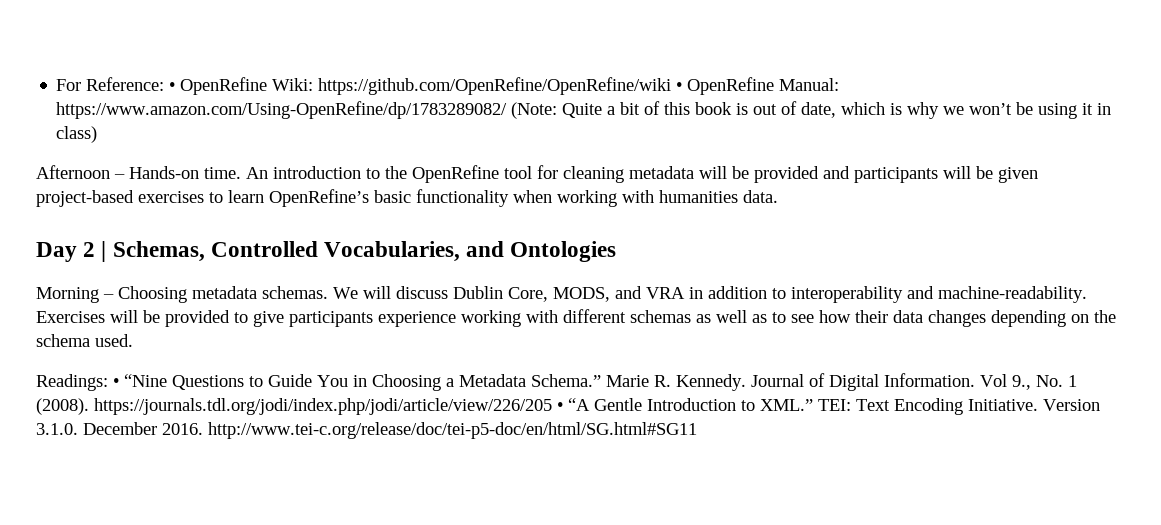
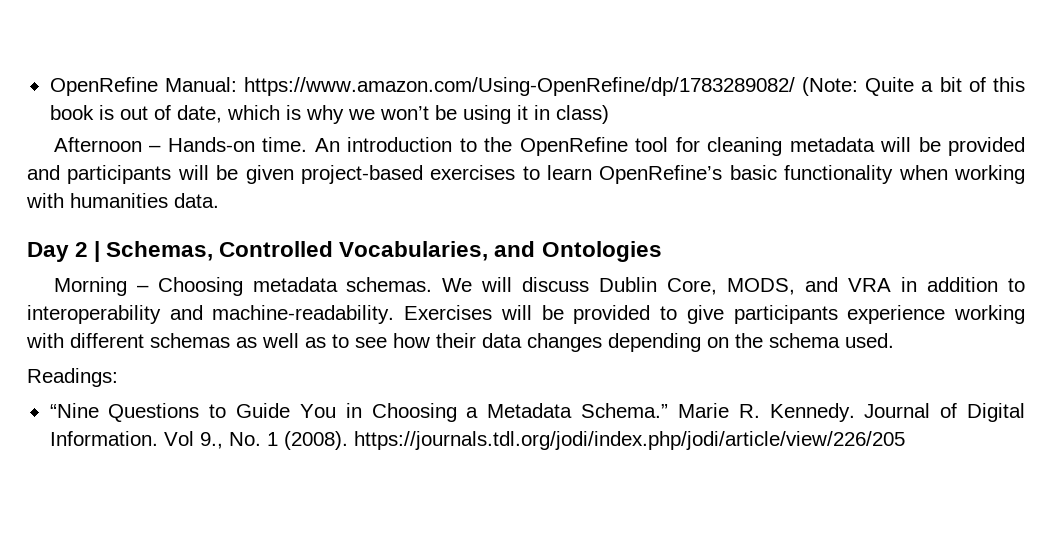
- For Reference: • OpenRefine Wiki: https://github.com/OpenRefine/OpenRefine/wiki • OpenRefine Manual: https://www.amazon.com/Using-OpenRefine/dp/1783289082/ (Note: Quite a bit of this book is out of date, which is why we won’t be using it in class)
+ OpenRefine Manual: https://www.amazon.com/Using-OpenRefine/dp/1783289082/ (Note: Quite a bit of this book is out of date, which is why we won’t be using it in class)
- Readings: • “Nine Questions to Guide You in Choosing a Metadata Schema.”
+ Readings:
+ “Nine Questions to Guide You in Choosing a Metadata Schema.”
- Vol 9., No. 1 (2008). https://journals.tdl.org/jodi/index.php/jodi/article/view/226/205 • “A Gentle Introduction to XML.” TEI: Text Encoding Initiative. Version 3.1.0. December 2016. http://www.tei-c.org/release/doc/tei-p5-doc/en/html/SG.html#SG11
+ Vol 9., No. 1 (2008). https://journals.tdl.org/jodi/index.php/jodi/article/view/226/205

